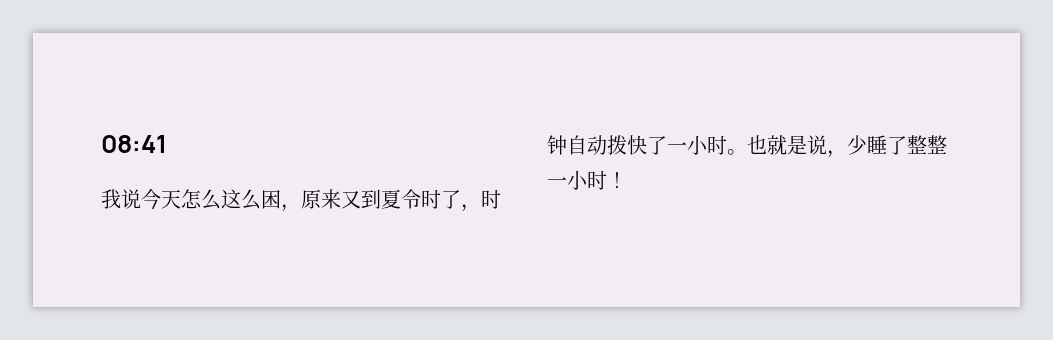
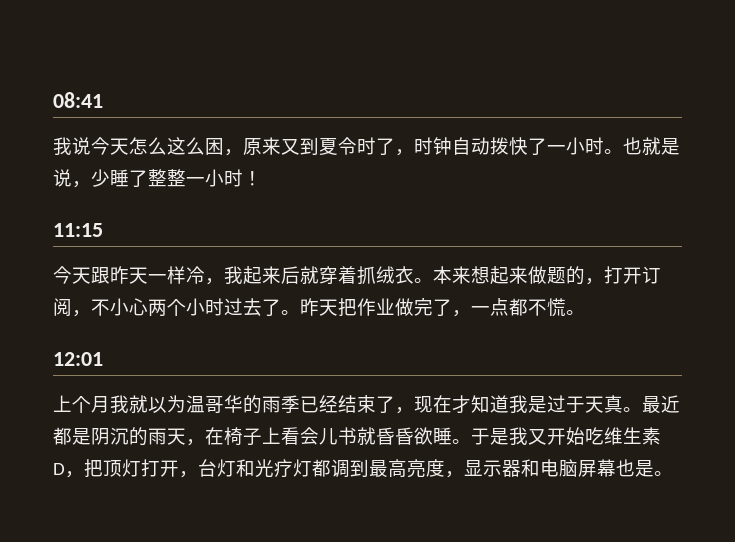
+ 11:15
+ 今天跟昨天一样冷，我起来后就穿着抓绒衣。本来想起来做题的，打开订阅，不小心两个小时过去了。昨天把作业做完了，一点都不慌。
+ 12:01
+ 上个月我就以为温哥华的雨季已经结束了，现在才知道我是过于天真。最近都是阴沉的雨天，在椅子上看会儿书就昏昏欲睡。于是我又开始吃维生素D，把顶灯打开，台灯和光疗灯都调到最高亮度，显示器和电脑屏幕也是。

